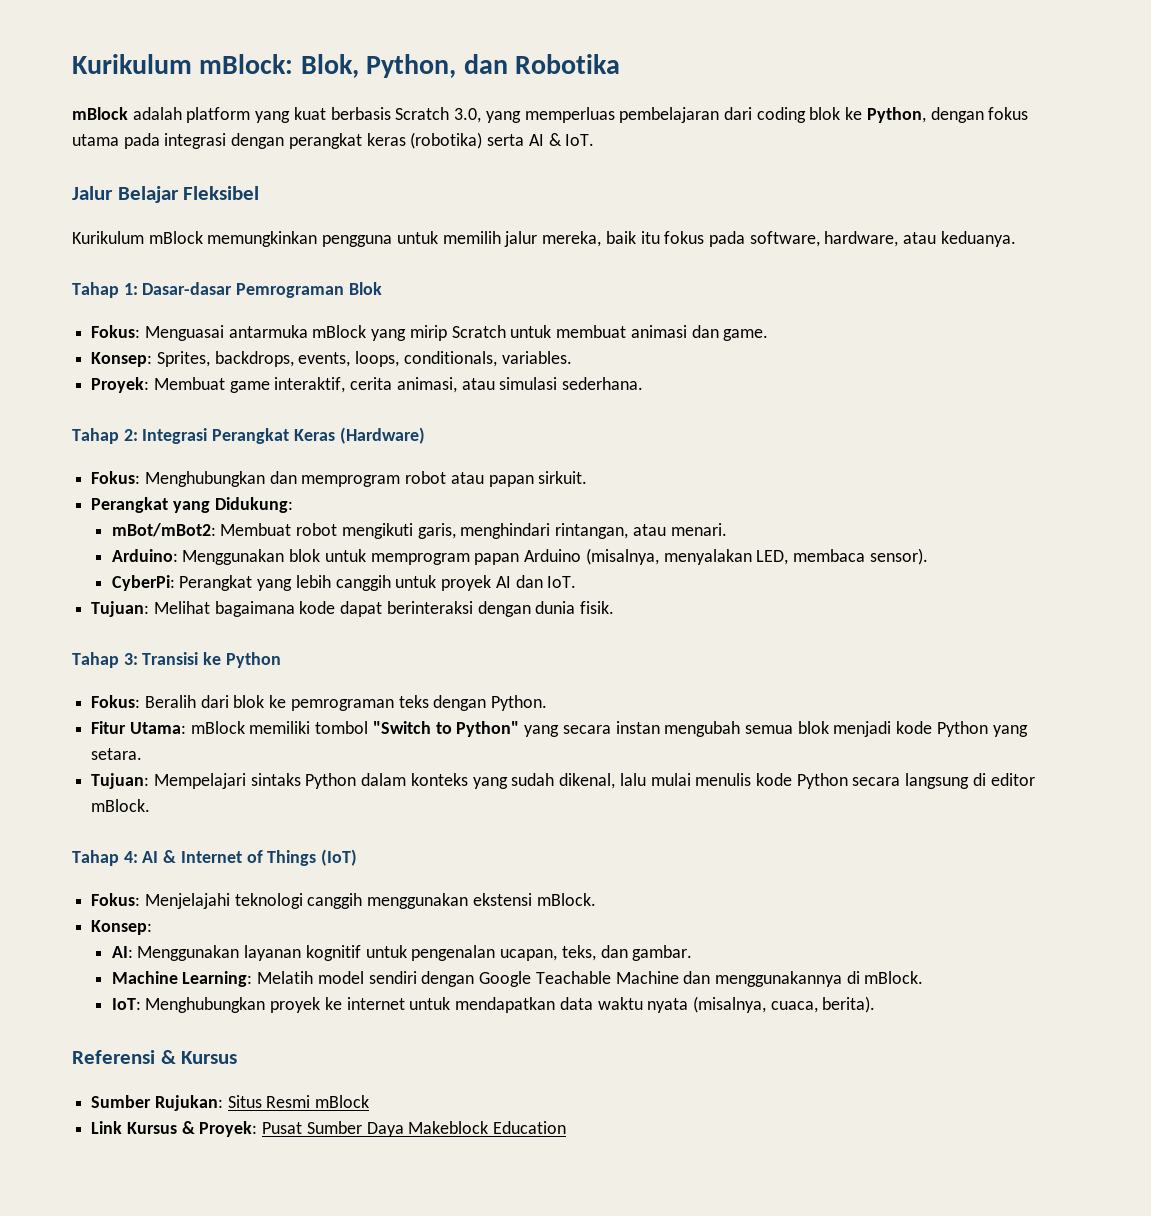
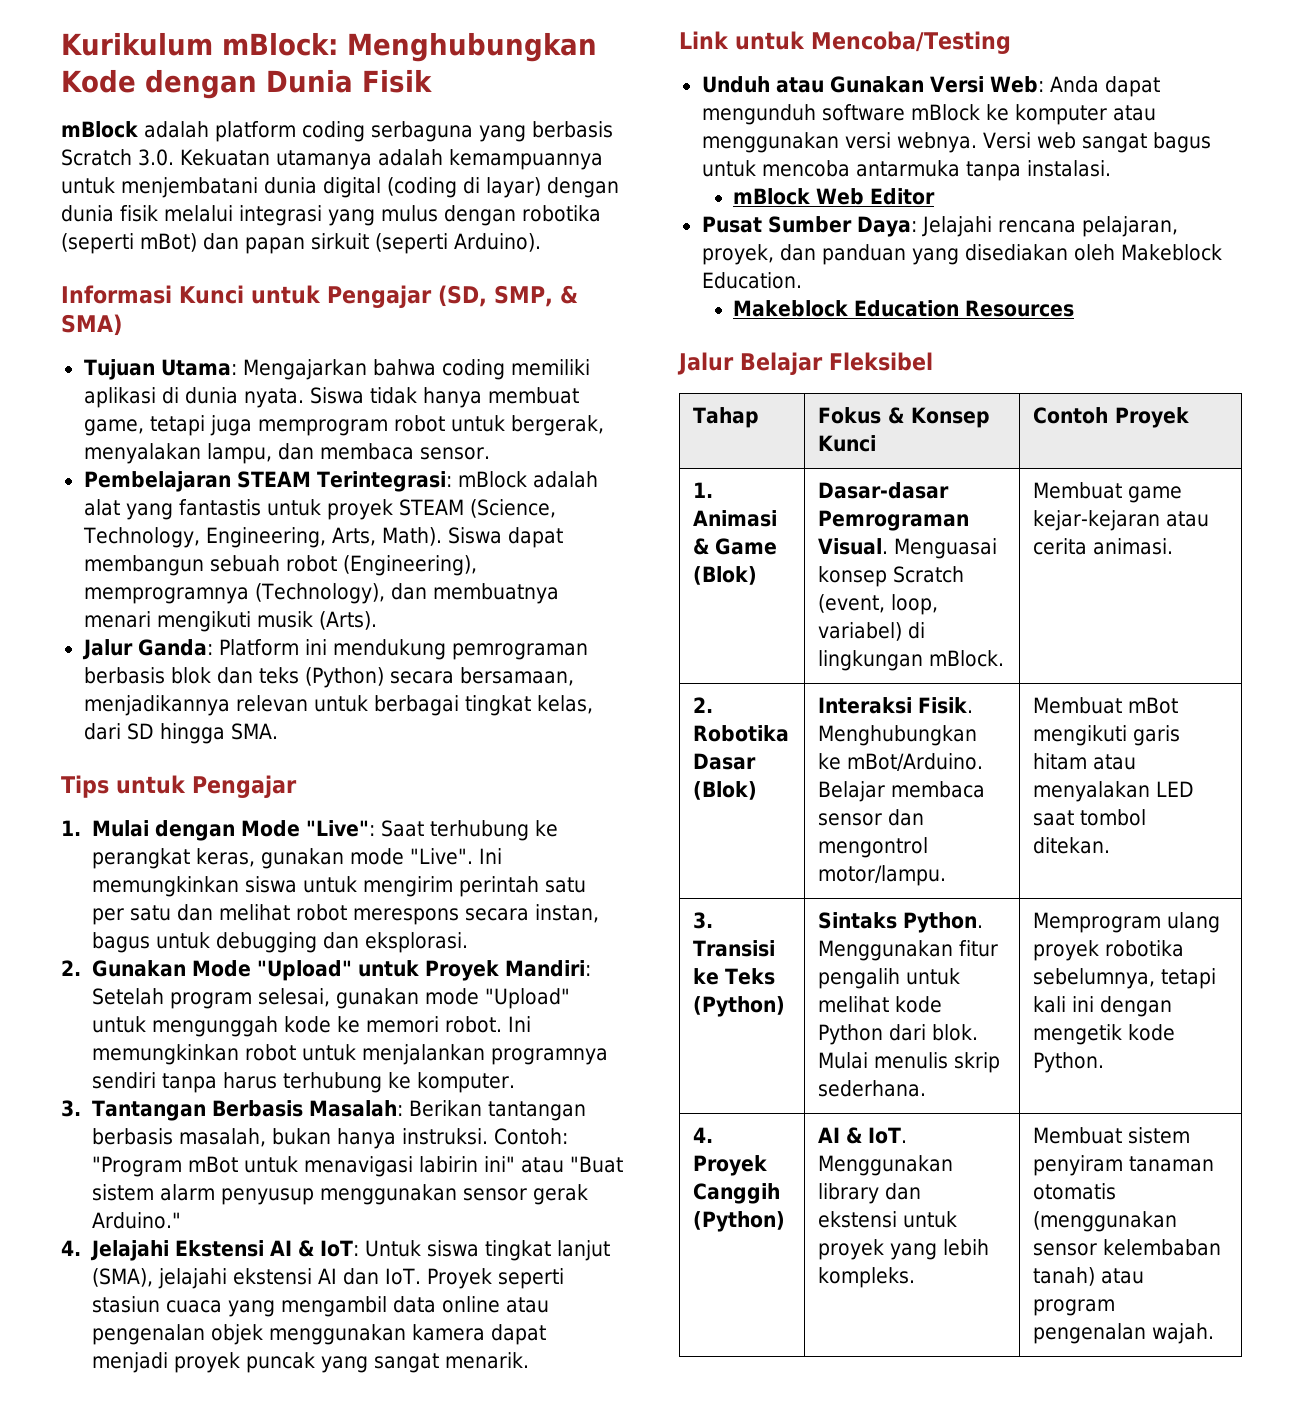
- Kurikulum mBlock: Blok, Python, dan Robotika
- mBlock adalah platform yang kuat berbasis Scratch 3.0, yang memperluas pembelajaran dari coding blok ke Python, dengan fokus utama pada integrasi dengan perangkat keras (robotika) serta AI & IoT.
+ Kurikulum mBlock: Menghubungkan Kode dengan Dunia Fisik
+ mBlock adalah platform coding serbaguna yang berbasis Scratch 3.0. Kekuatan utamanya adalah kemampuannya untuk menjembatani dunia digital (coding di layar) dengan dunia fisik melalui integrasi yang mulus dengan robotika (seperti mBot) dan papan sirkuit (seperti Arduino).
+ Informasi Kunci untuk Pengajar (SD, SMP, & SMA)
+ Tujuan Utama: Mengajarkan bahwa coding memiliki aplikasi di dunia nyata. Siswa tidak hanya membuat game, tetapi juga memprogram robot untuk bergerak, menyalakan lampu, dan membaca sensor.
+ Pembelajaran STEAM Terintegrasi: mBlock adalah alat yang fantastis untuk proyek STEAM (Science, Technology, Engineering, Arts, Math). Siswa dapat membangun sebuah robot (Engineering), memprogramnya (Technology), dan membuatnya menari mengikuti musik (Arts).
+ Jalur Ganda: Platform ini mendukung pemrograman berbasis blok dan teks (Python) secara bersamaan, menjadikannya relevan untuk berbagai tingkat kelas, dari SD hingga SMA.
+ Tips untuk Pengajar
+ 1. Mulai dengan Mode "Live": Saat terhubung ke perangkat keras, gunakan mode "Live". Ini memungkinkan siswa untuk mengirim perintah satu per satu dan melihat robot merespons secara instan, bagus untuk debugging dan eksplorasi.
+ 2. Gunakan Mode "Upload" untuk Proyek Mandiri: Setelah program selesai, gunakan mode "Upload" untuk mengunggah kode ke memori robot. Ini memungkinkan robot untuk menjalankan programnya sendiri tanpa harus terhubung ke komputer.
+ 3. Tantangan Berbasis Masalah: Berikan tantangan berbasis masalah, bukan hanya instruksi. Contoh: "Program mBot untuk menavigasi labirin ini" atau "Buat sistem alarm penyusup menggunakan sensor gerak Arduino."
+ 4. Jelajahi Ekstensi AI & IoT: Untuk siswa tingkat lanjut (SMA), jelajahi ekstensi AI dan IoT. Proyek seperti stasiun cuaca yang mengambil data online atau pengenalan objek menggunakan kamera dapat menjadi proyek puncak yang sangat menarik.
+ Link untuk Mencoba/Testing
+ Unduh atau Gunakan Versi Web: Anda dapat mengunduh software mBlock ke komputer atau menggunakan versi webnya. Versi web sangat bagus untuk mencoba antarmuka tanpa instalasi.
+ mBlock Web Editor
+ Pusat Sumber Daya: Jelajahi rencana pelajaran, proyek, dan panduan yang disediakan oleh Makeblock Education.
+ Makeblock Education Resources
  Jalur Belajar Fleksibel
- Kurikulum mBlock memungkinkan pengguna untuk memilih jalur mereka, baik itu fokus pada software, hardware, atau keduanya.
- Tahap 1: Dasar-dasar Pemrograman Blok
- Fokus: Menguasai antarmuka mBlock yang mirip Scratch untuk membuat animasi dan game.
- Konsep: Sprites, backdrops, events, loops, conditionals, variables.
- Proyek: Membuat game interaktif, cerita animasi, atau simulasi sederhana.
- Tahap 2: Integrasi Perangkat Keras (Hardware)
- Fokus: Menghubungkan dan memprogram robot atau papan sirkuit.
- Perangkat yang Didukung:
- mBot/mBot2: Membuat robot mengikuti garis, menghindari rintangan, atau menari.
- Arduino: Menggunakan blok untuk memprogram papan Arduino (misalnya, menyalakan LED, membaca sensor).
- CyberPi: Perangkat yang lebih canggih untuk proyek AI dan IoT.
- Tujuan: Melihat bagaimana kode dapat berinteraksi dengan dunia fisik.
- Tahap 3: Transisi ke Python
- Fokus: Beralih dari blok ke pemrograman teks dengan Python.
- Fitur Utama: mBlock memiliki tombol "Switch to Python" yang secara instan mengubah semua blok menjadi kode Python yang setara.
- Tujuan: Mempelajari sintaks Python dalam konteks yang sudah dikenal, lalu mulai menulis kode Python secara langsung di editor mBlock.
- Tahap 4: AI & Internet of Things (IoT)
- Fokus: Menjelajahi teknologi canggih menggunakan ekstensi mBlock.
- Konsep:
- AI: Menggunakan layanan kognitif untuk pengenalan ucapan, teks, dan gambar.
- Machine Learning: Melatih model sendiri dengan Google Teachable Machine dan menggunakannya di mBlock.
- IoT: Menghubungkan proyek ke internet untuk mendapatkan data waktu nyata (misalnya, cuaca, berita).
- Referensi & Kursus
- Sumber Rujukan: Situs Resmi mBlock
- Link Kursus & Proyek: Pusat Sumber Daya Makeblock Education
+ Tahap | Fokus & Konsep Kunci | Contoh Proyek
+ 1. Animasi & Game (Blok) | Dasar-dasar Pemrograman Visual. Menguasai konsep Scratch (event, loop, variabel) di lingkungan mBlock. | Membuat game kejar-kejaran atau cerita animasi.
+ 2. Robotika Dasar (Blok) | Interaksi Fisik. Menghubungkan ke mBot/Arduino. Belajar membaca sensor dan mengontrol motor/lampu. | Membuat mBot mengikuti garis hitam atau menyalakan LED saat tombol ditekan.
+ 3. Transisi ke Teks (Python) | Sintaks Python. Menggunakan fitur pengalih untuk melihat kode Python dari blok. Mulai menulis skrip sederhana. | Memprogram ulang proyek robotika sebelumnya, tetapi kali ini dengan mengetik kode Python.
+ 4. Proyek Canggih (Python) | AI & IoT. Menggunakan library dan ekstensi untuk proyek yang lebih kompleks. | Membuat sistem penyiram tanaman otomatis (menggunakan sensor kelembaban tanah) atau program pengenalan wajah.

